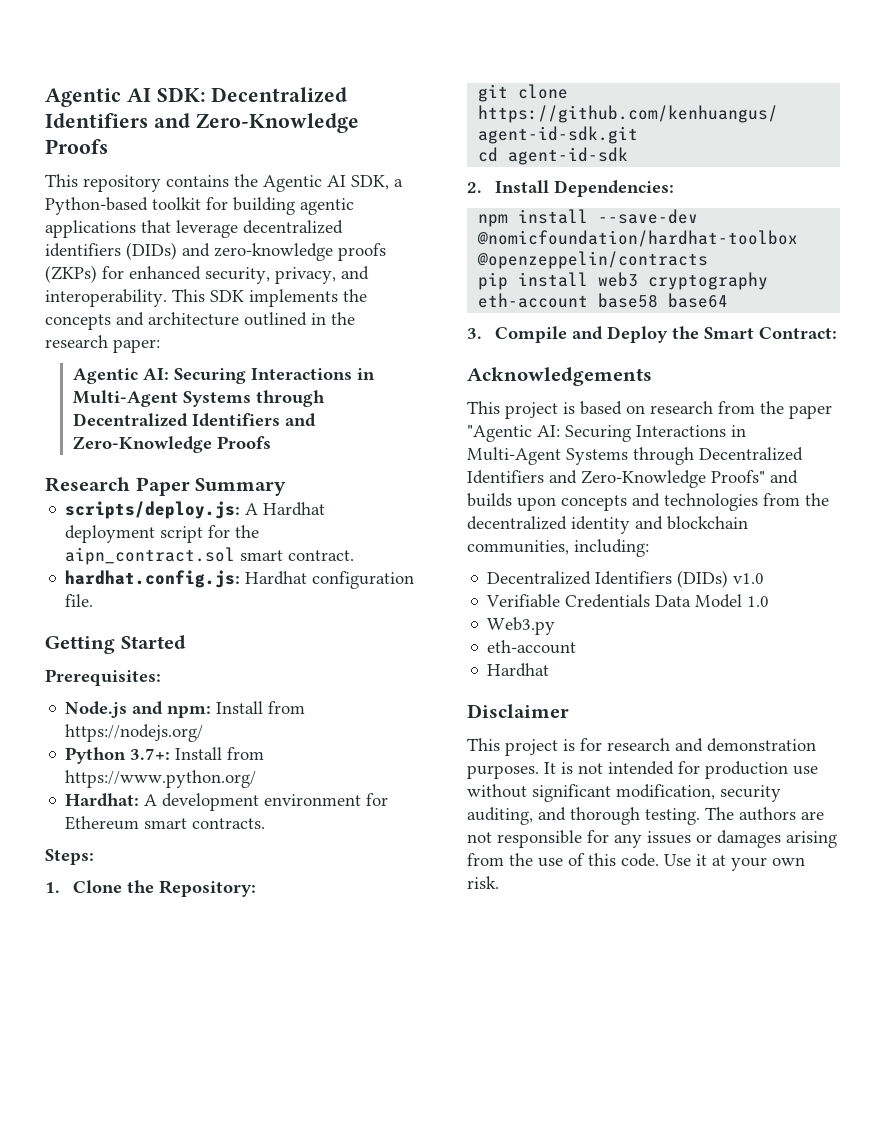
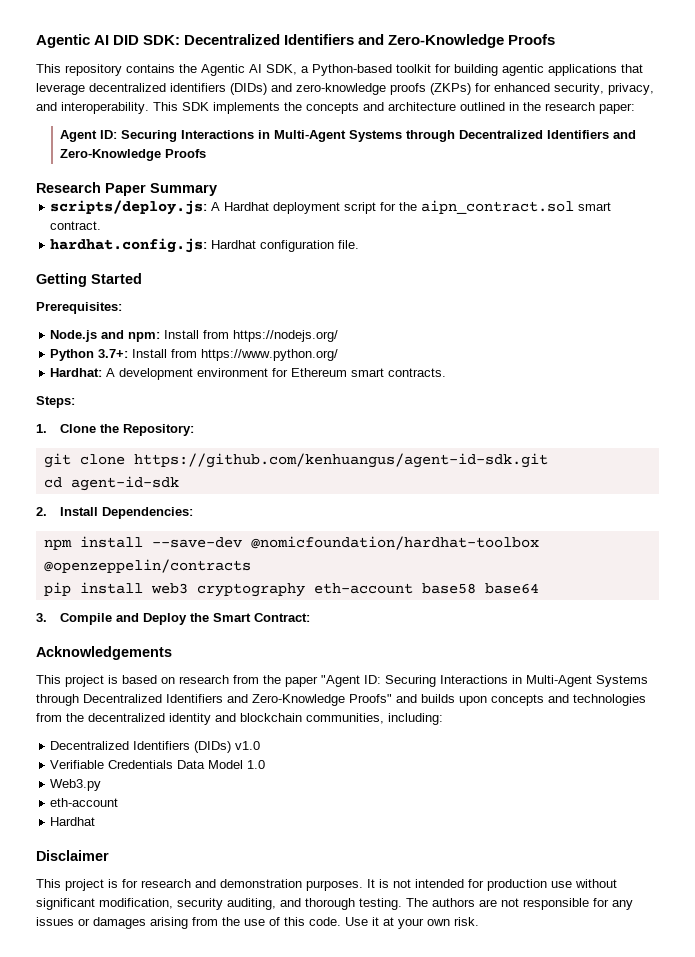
- Agentic AI SDK: Decentralized Identifiers and Zero-Knowledge Proofs
+ Agentic AI DID SDK: Decentralized Identifiers and Zero-Knowledge Proofs
- Agentic AI: Securing Interactions in Multi-Agent Systems through Decentralized Identifiers and Zero-Knowledge Proofs
+ Agent ID: Securing Interactions in Multi-Agent Systems through Decentralized Identifiers and Zero-Knowledge Proofs
- This project is based on research from the paper "Agentic AI: Securing Interactions in Multi-Agent Systems through Decentralized Identifiers and Zero-Knowledge Proofs" and builds upon concepts and technologies from the decentralized identity and blockchain communities, including:
+ This project is based on research from the paper "Agent ID: Securing Interactions in Multi-Agent Systems through Decentralized Identifiers and Zero-Knowledge Proofs" and builds upon concepts and technologies from the decentralized identity and blockchain communities, including:

